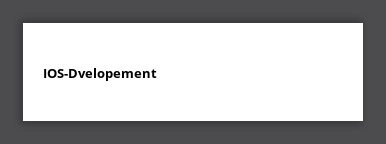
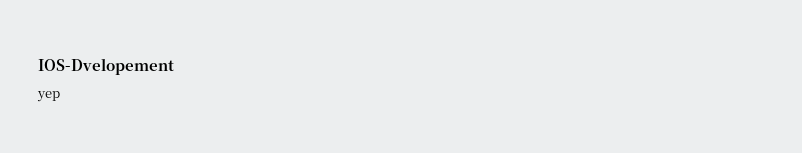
+ yep

